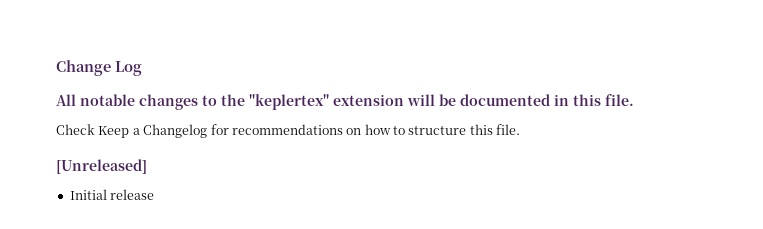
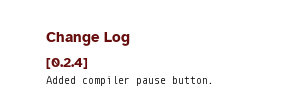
- All notable changes to the "keplertex" extension will be documented in this file.
- Check Keep a Changelog for recommendations on how to structure this file.
- [Unreleased]
- Initial release
+ [0.2.4]
+ Added compiler pause button.

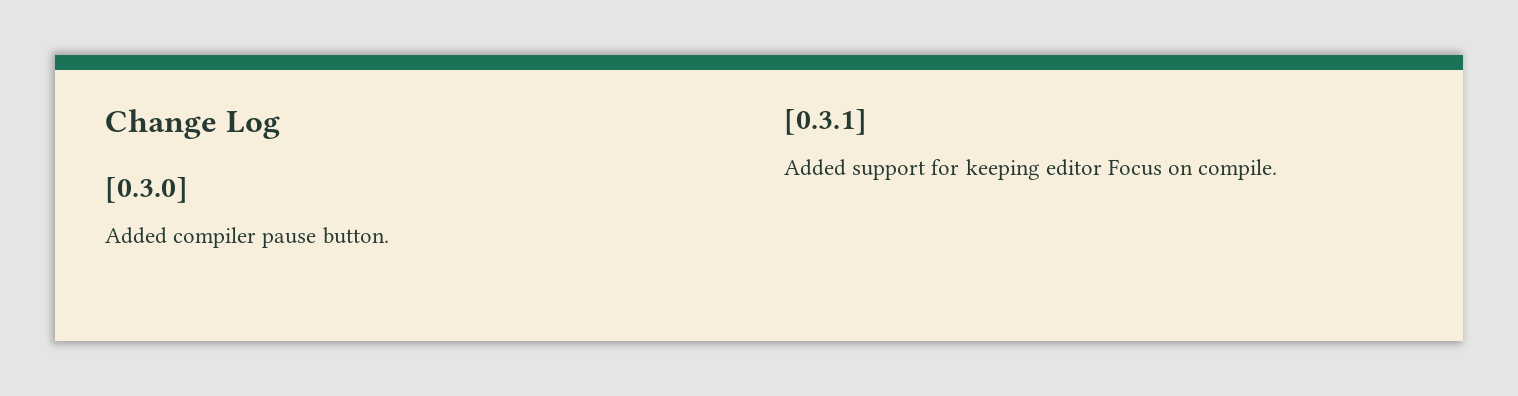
- [0.2.4]
+ [0.3.0]
+ [0.3.1]
+ Added support for keeping editor Focus on compile.

